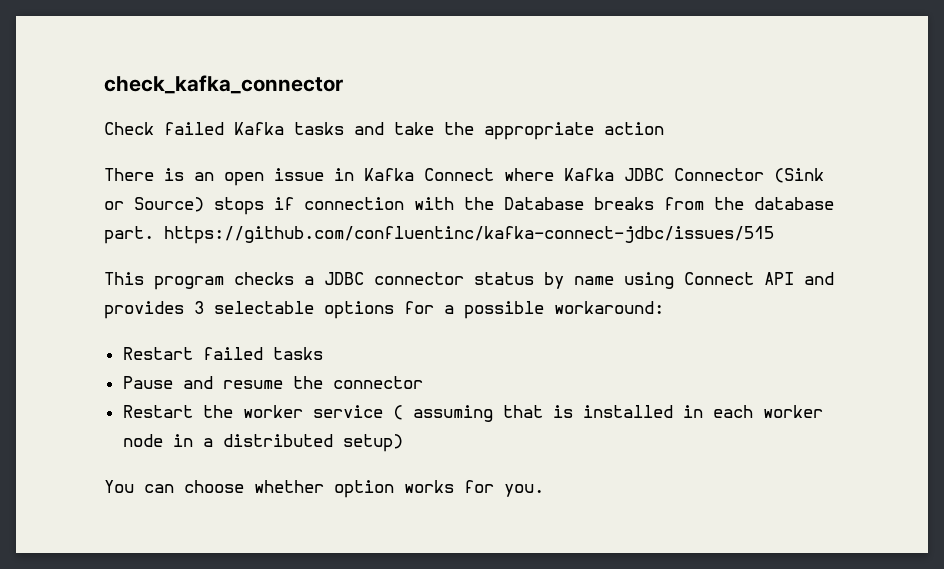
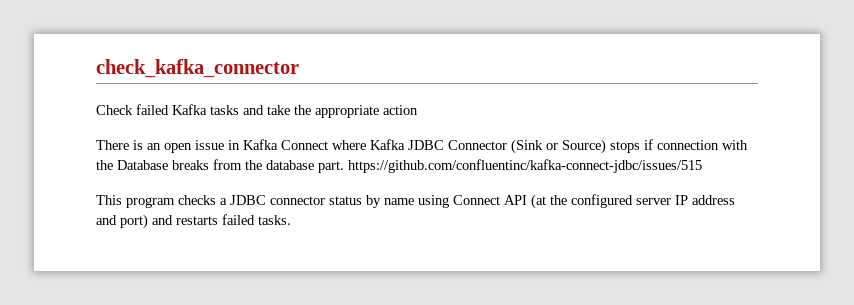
- This program checks a JDBC connector status by name using Connect API and provides 3 selectable options for a possible workaround:
- Restart failed tasks
- Pause and resume the connector
- Restart the worker service ( assuming that is installed in each worker node in a distributed setup)
- You can choose whether option works for you.
+ This program checks a JDBC connector status by name using Connect API (at the configured server IP address and port) and restarts failed tasks.

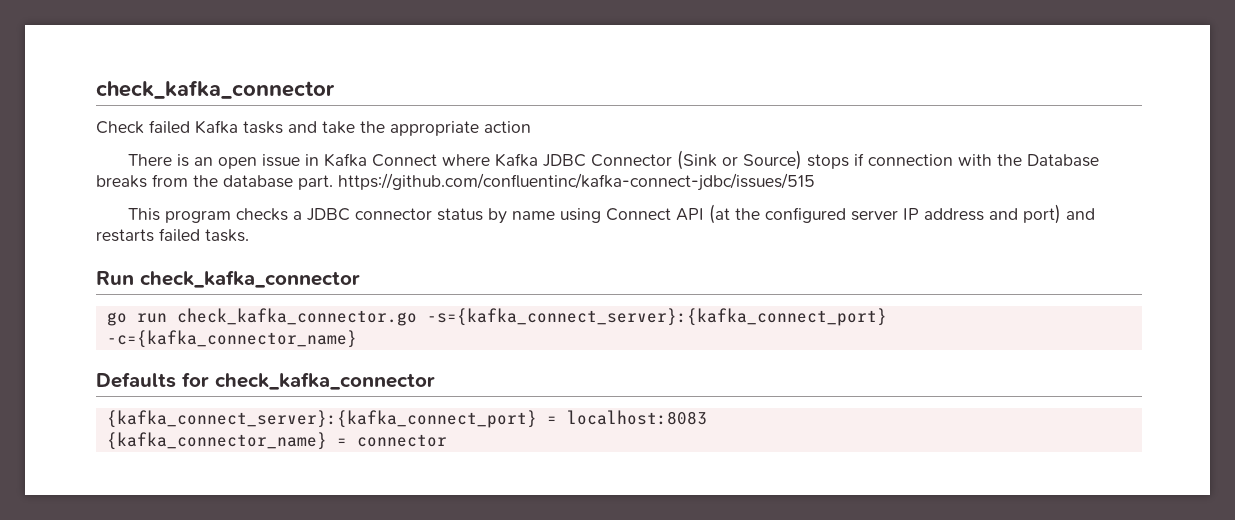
+ Run check_kafka_connector
+ go run check_kafka_connector.go -s={kafka_connect_server}:{kafka_connect_port} -c={kafka_connector_name}
+ Defaults for check_kafka_connector
+ {kafka_connect_server}:{kafka_connect_port} = localhost:8083
+ {kafka_connector_name} = connector

